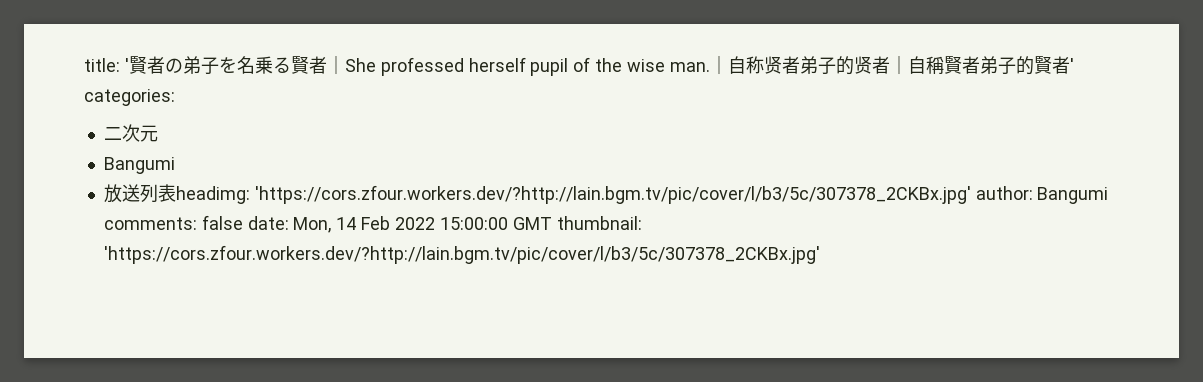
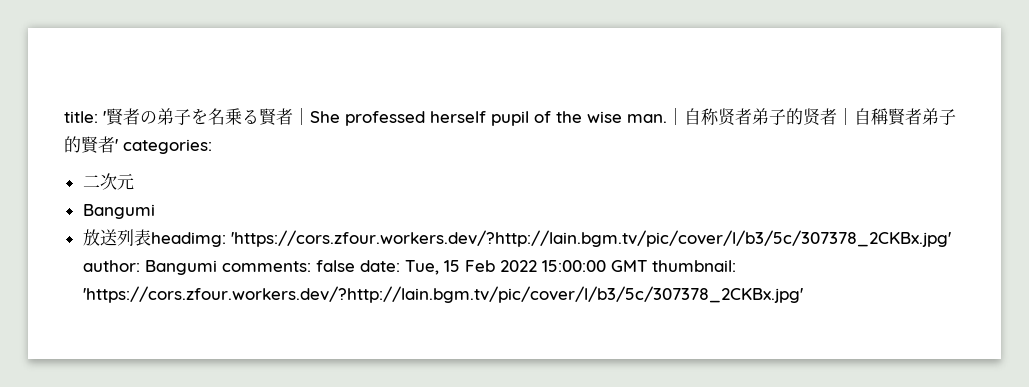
- 放送列表headimg: 'https://cors.zfour.workers.dev/?http://lain.bgm.tv/pic/cover/l/b3/5c/307378_2CKBx.jpg' author: Bangumi comments: false date: Mon, 14 Feb 2022 15:00:00 GMT thumbnail: 'https://cors.zfour.workers.dev/?http://lain.bgm.tv/pic/cover/l/b3/5c/307378_2CKBx.jpg'
+ 放送列表headimg: 'https://cors.zfour.workers.dev/?http://lain.bgm.tv/pic/cover/l/b3/5c/307378_2CKBx.jpg' author: Bangumi comments: false date: Tue, 15 Feb 2022 15:00:00 GMT thumbnail: 'https://cors.zfour.workers.dev/?http://lain.bgm.tv/pic/cover/l/b3/5c/307378_2CKBx.jpg'

